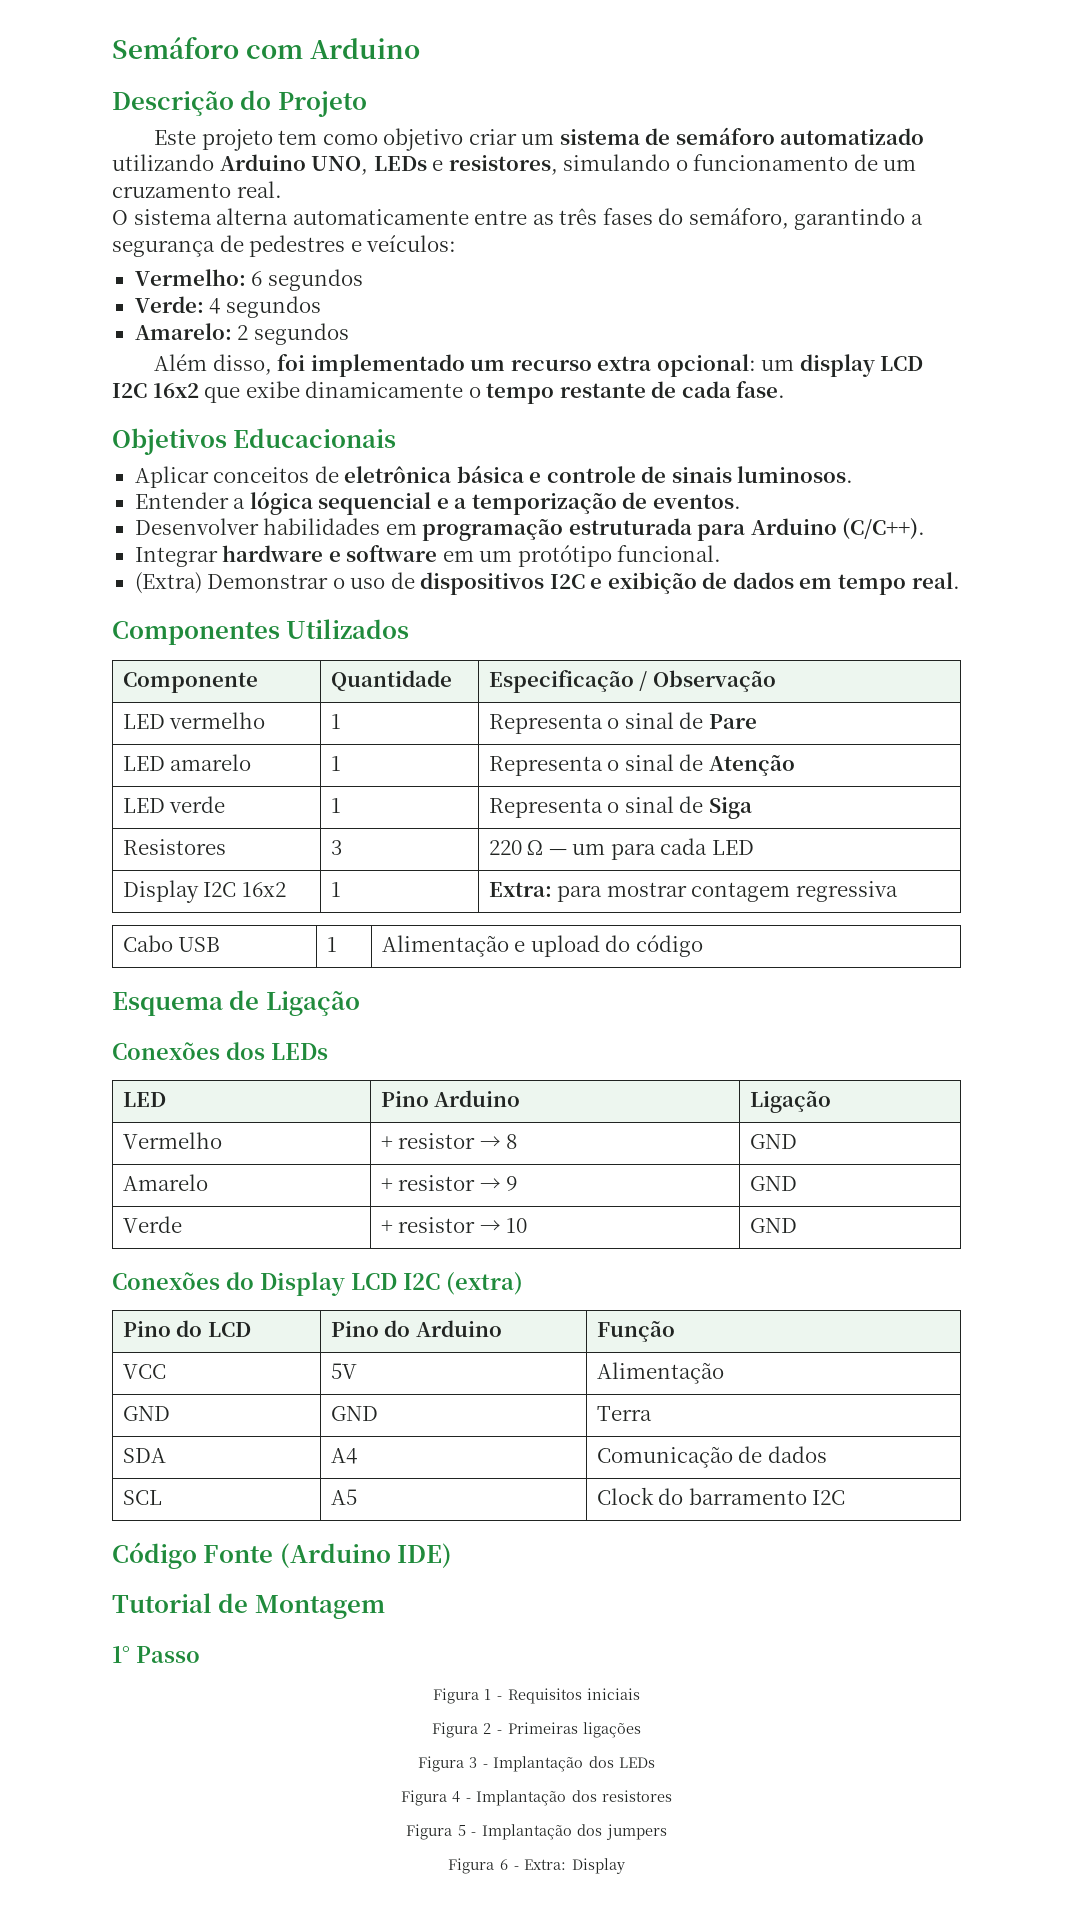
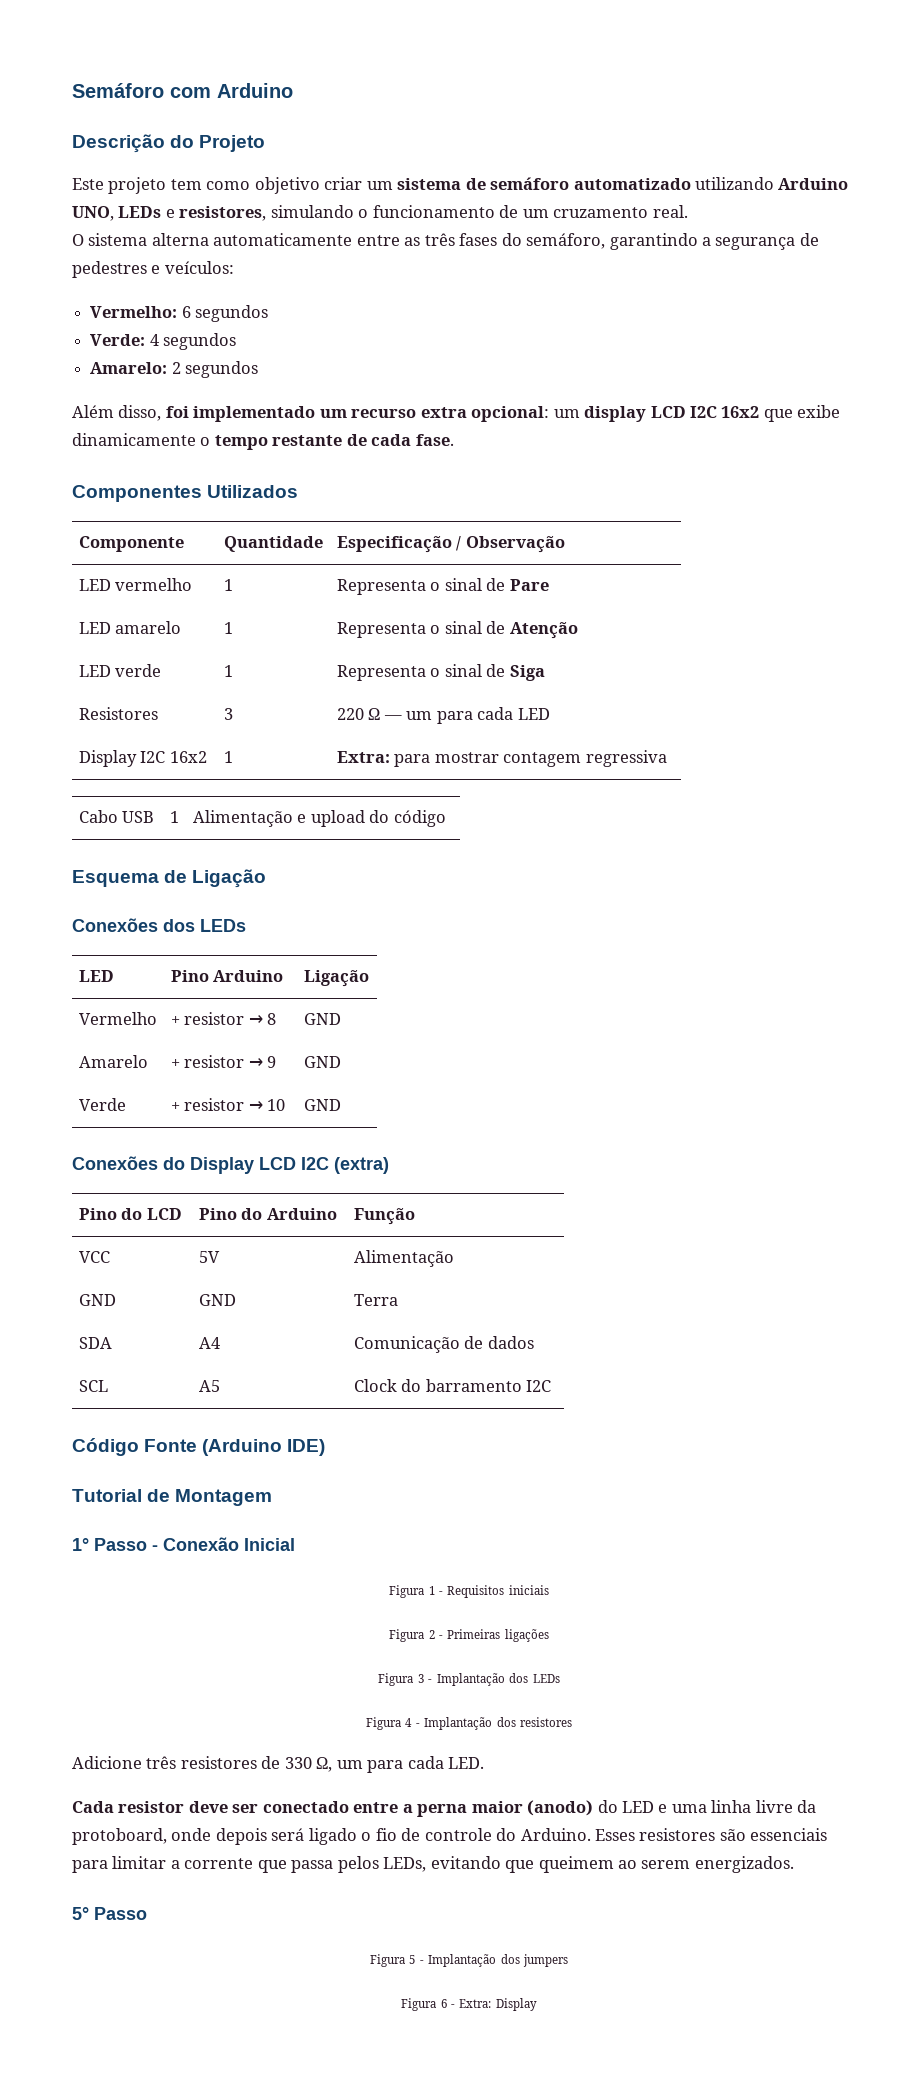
- Objetivos Educacionais
- Aplicar conceitos de eletrônica básica e controle de sinais luminosos.
- Entender a lógica sequencial e a temporização de eventos.
- Desenvolver habilidades em programação estruturada para Arduino (C/C++).
- Integrar hardware e software em um protótipo funcional.
- (Extra) Demonstrar o uso de dispositivos I2C e exibição de dados em tempo real.
- 1° Passo
+ 1° Passo - Conexão Inicial
+ Adicione três resistores de 330 Ω, um para cada LED.
+ Cada resistor deve ser conectado entre a perna maior (anodo) do LED e uma linha livre da protoboard, onde depois será ligado o fio de controle do Arduino. Esses resistores são essenciais para limitar a corrente que passa pelos LEDs, evitando que queimem ao serem energizados.
+ 5° Passo

